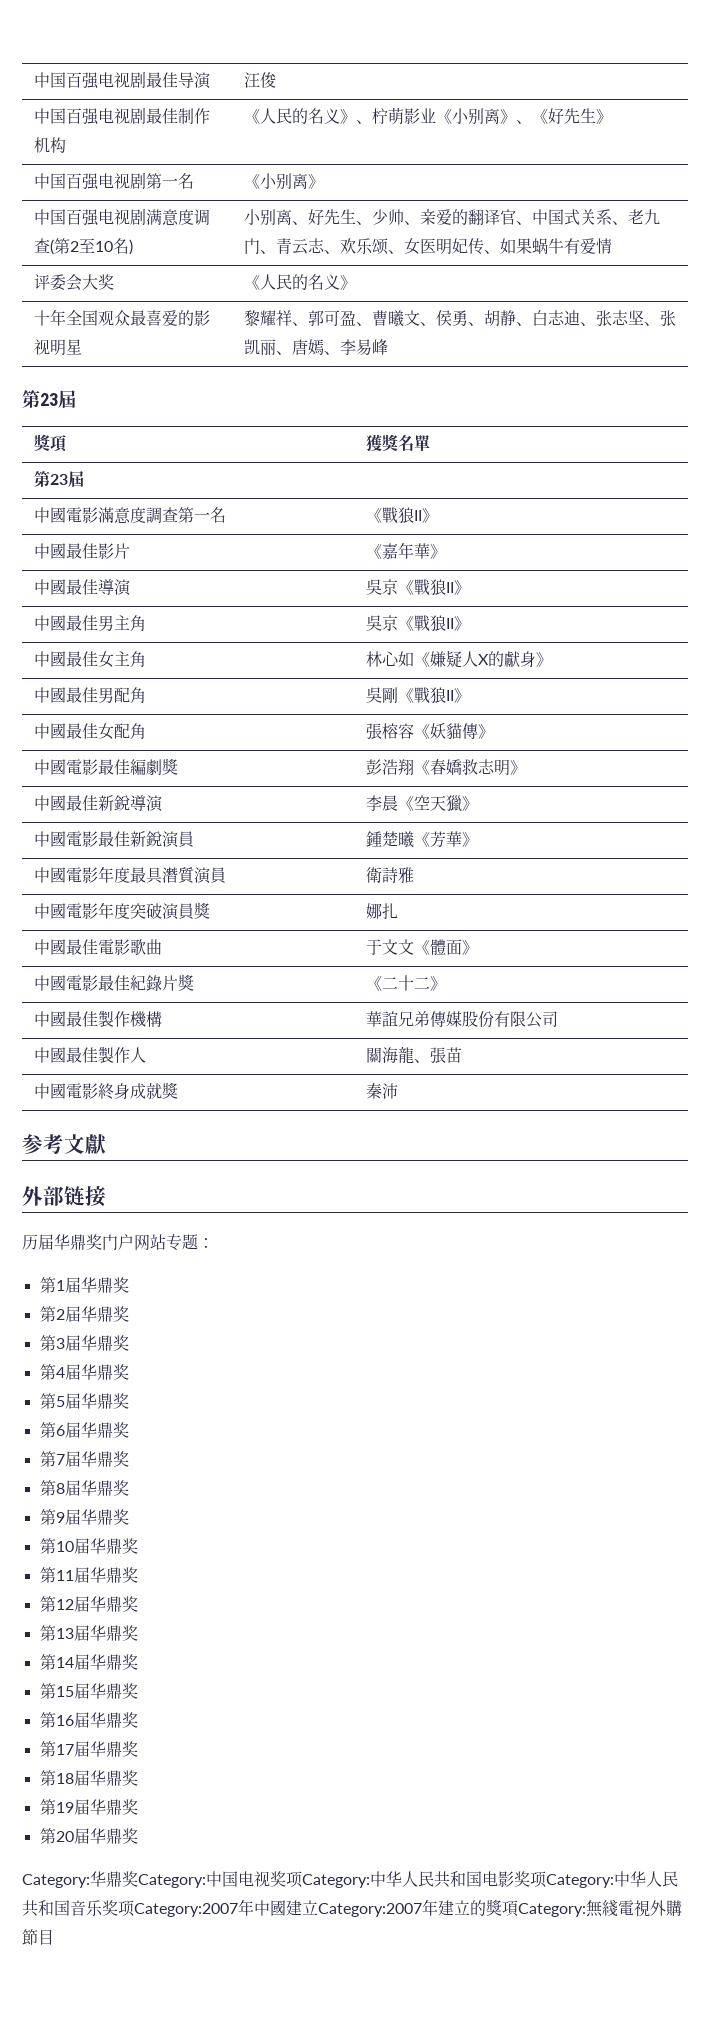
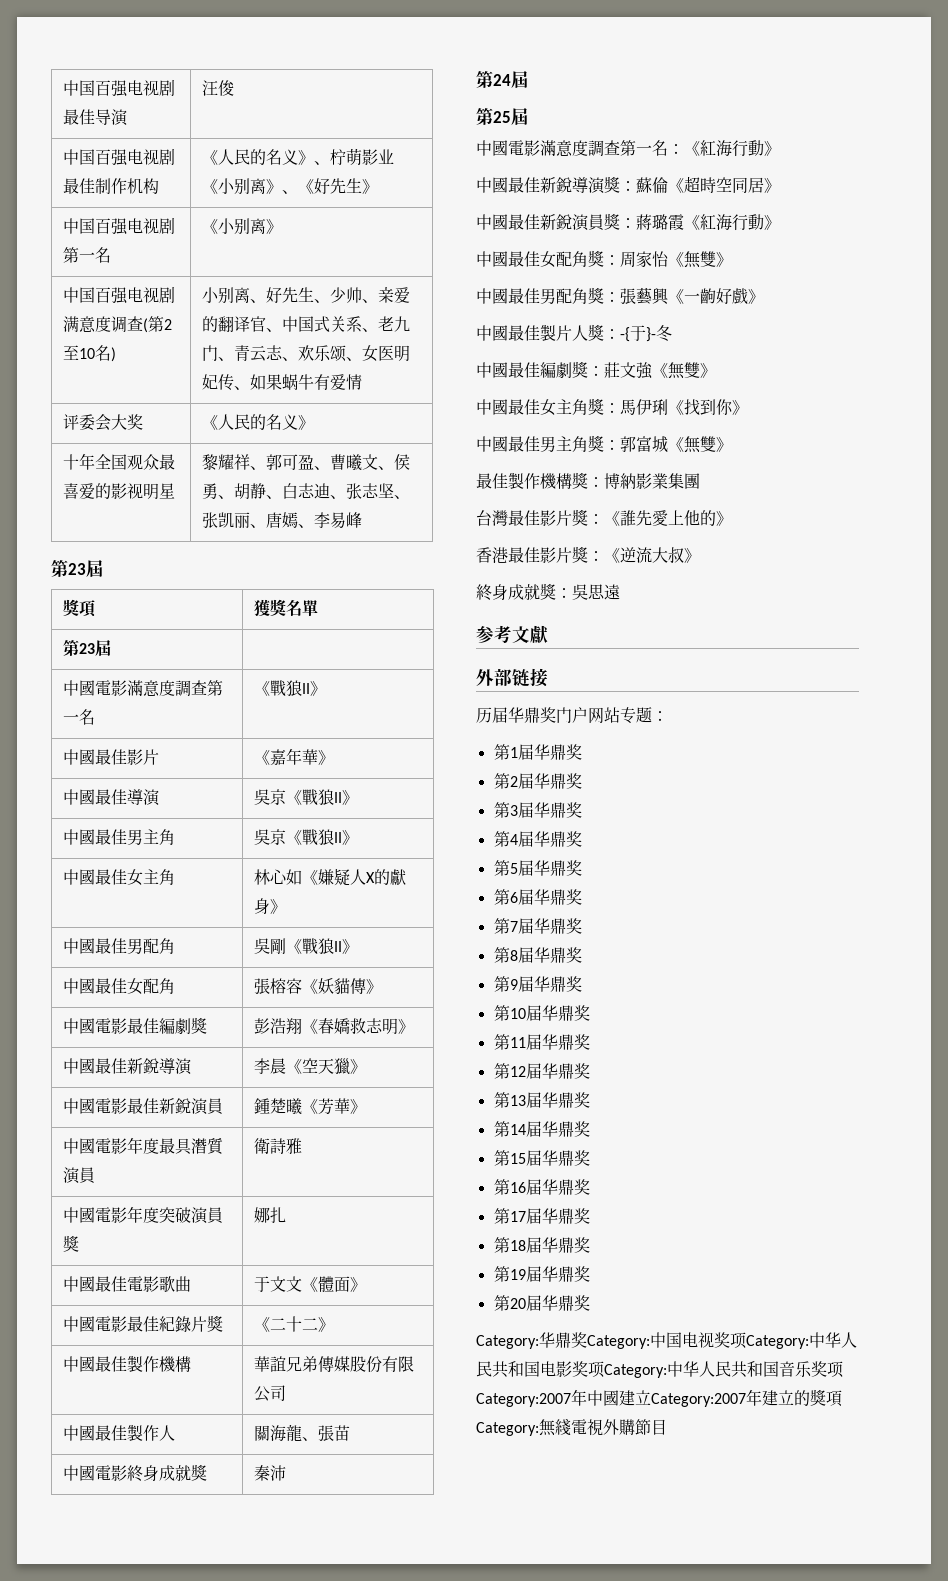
+ 第24屆
+ 第25屆
+ 中國電影滿意度調查第一名：《紅海行動》
+ 中國最佳新銳導演獎：蘇倫《超時空同居》
+ 中國最佳新銳演員獎：蔣璐霞《紅海行動》
+ 中國最佳女配角獎：周家怡《無雙》
+ 中國最佳男配角獎：張藝興《一齣好戲》
+ 中國最佳製片人獎：-{于}-冬
+ 中國最佳編劇獎：莊文強《無雙》
+ 中國最佳女主角獎：馬伊琍《找到你》
+ 中國最佳男主角獎：郭富城《無雙》
+ 最佳製作機構獎：博納影業集團
+ 台灣最佳影片獎：《誰先愛上他的》
+ 香港最佳影片獎：《逆流大叔》
+ 終身成就獎：吳思遠

